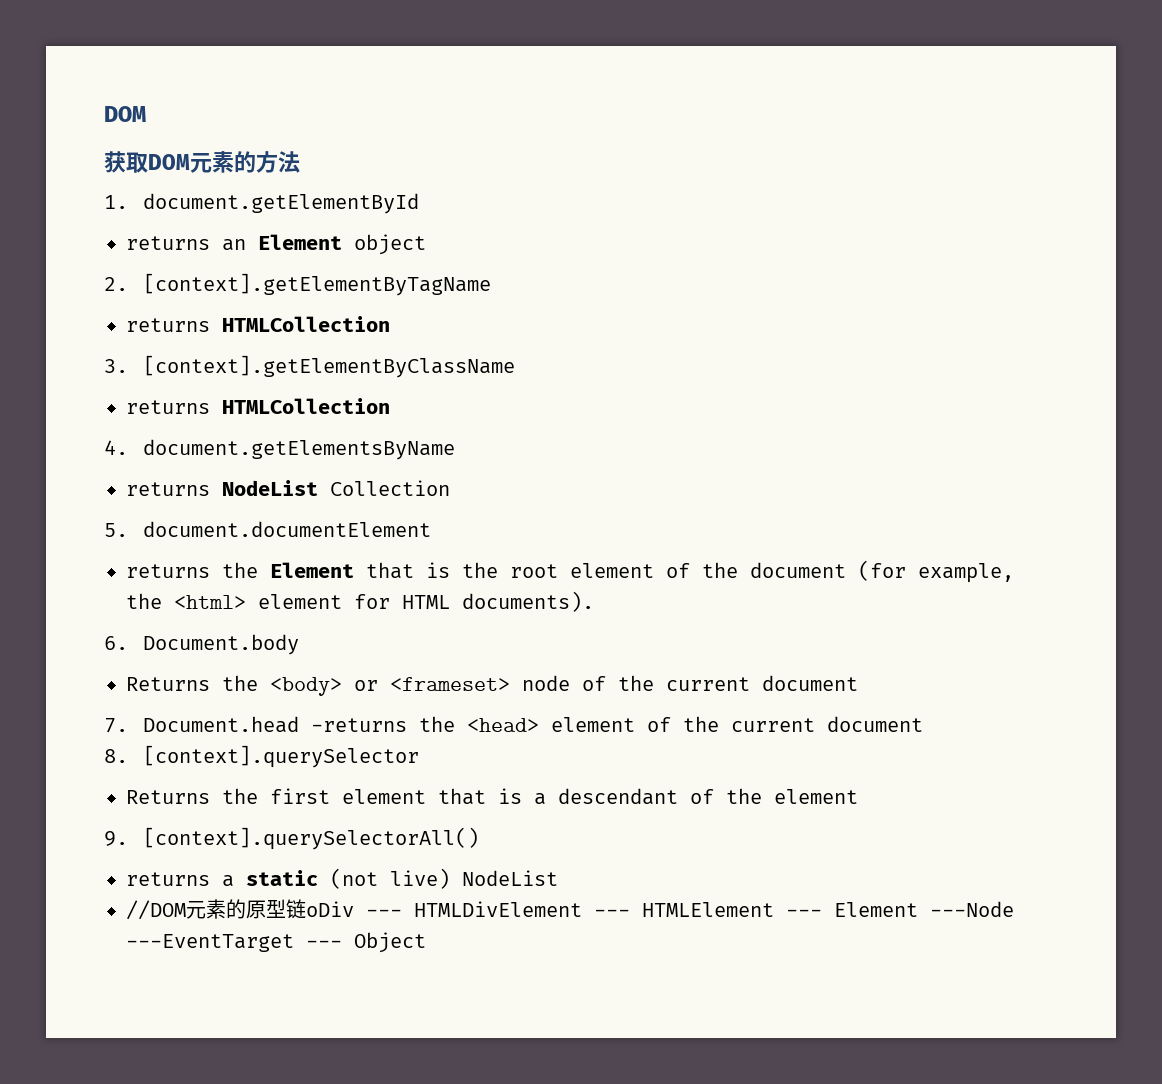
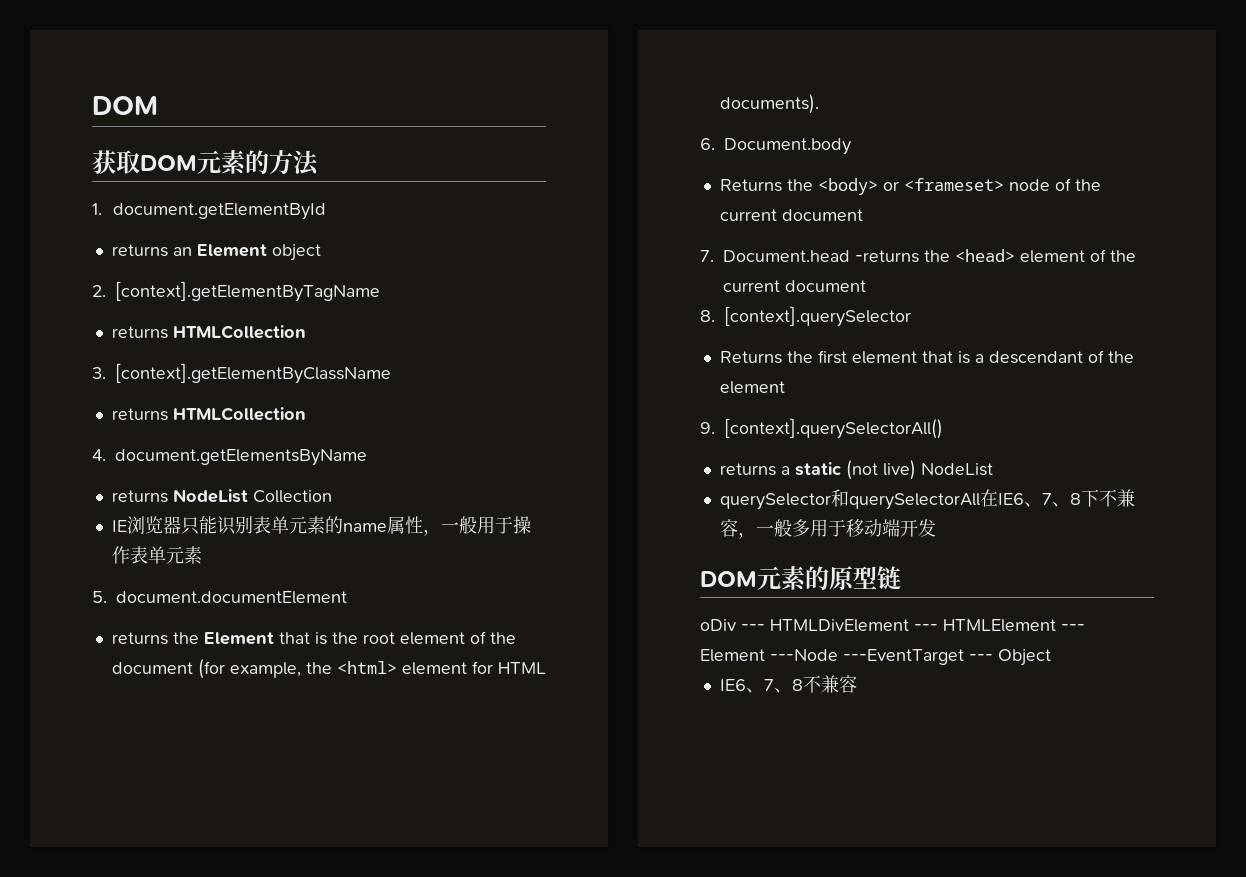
+ IE浏览器只能识别表单元素的name属性，一般用于操作表单元素
- //DOM元素的原型链oDiv --- HTMLDivElement --- HTMLElement --- Element ---Node ---EventTarget --- Object
+ querySelector和querySelectorAll在IE6、7、8下不兼容，一般多用于移动端开发
+ DOM元素的原型链
+ oDiv --- HTMLDivElement --- HTMLElement --- Element ---Node ---EventTarget --- Object
+ IE6、7、8不兼容

